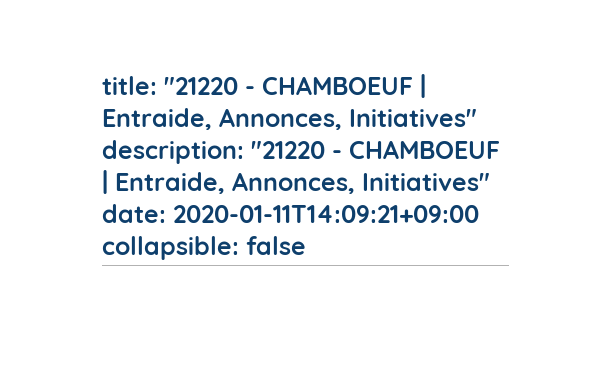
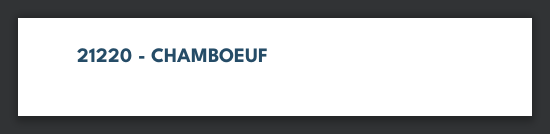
- title: "21220 - CHAMBOEUF | Entraide, Annonces, Initiatives" description: "21220 - CHAMBOEUF | Entraide, Annonces, Initiatives" date: 2020-01-11T14:09:21+09:00 collapsible: false
+ 21220 - CHAMBOEUF

